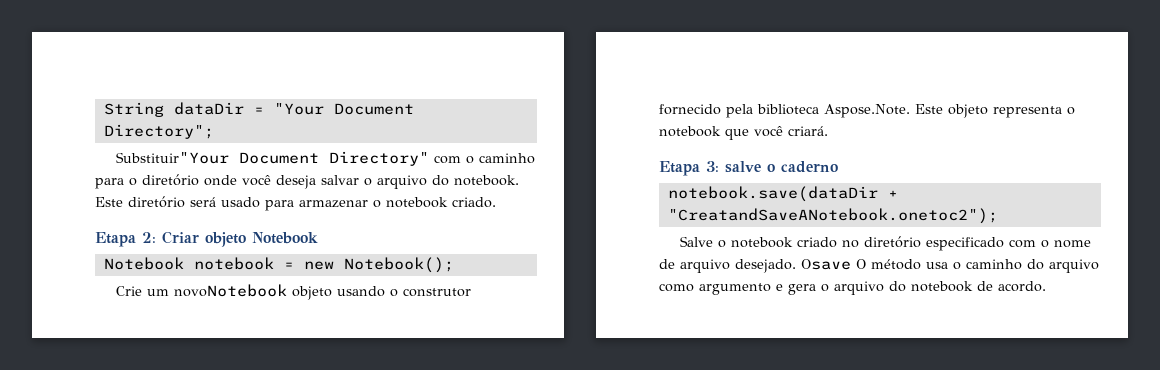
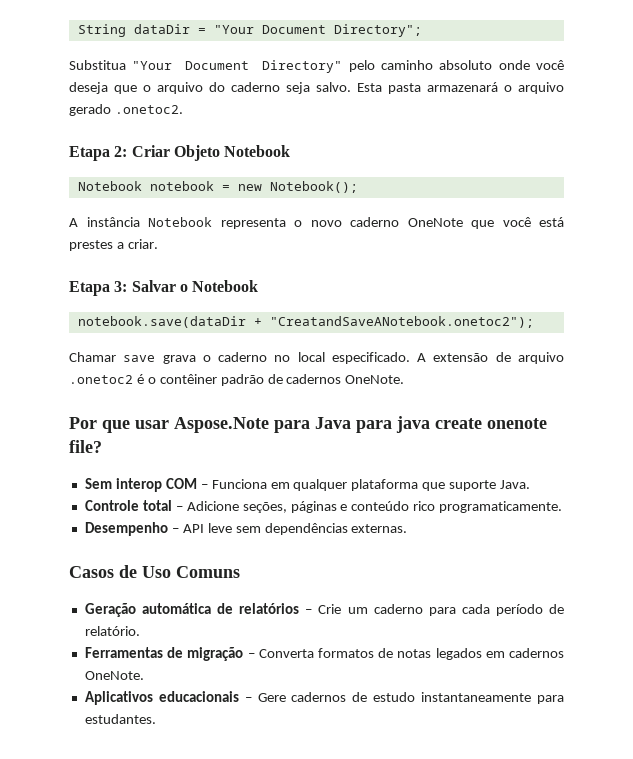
- Substituir"Your Document Directory" com o caminho para o diretório onde você deseja salvar o arquivo do notebook. Este diretório será usado para armazenar o notebook criado.
+ Substitua "Your Document Directory" pelo caminho absoluto onde você deseja que o arquivo do caderno seja salvo. Esta pasta armazenará o arquivo gerado .onetoc2.
- Etapa 2: Criar objeto Notebook
+ Etapa 2: Criar Objeto Notebook
- Crie um novoNotebook objeto usando o construtor fornecido pela biblioteca Aspose.Note. Este objeto representa o notebook que você criará.
+ A instância Notebook representa o novo caderno OneNote que você está prestes a criar.
- Etapa 3: salve o caderno
+ Etapa 3: Salvar o Notebook
- Salve o notebook criado no diretório especificado com o nome de arquivo desejado. Osave O método usa o caminho do arquivo como argumento e gera o arquivo do notebook de acordo.
+ Chamar save grava o caderno no local especificado. A extensão de arquivo .onetoc2 é o contêiner padrão de cadernos OneNote.
+ Por que usar Aspose.Note para Java para java create onenote file?
+ Sem interop COM – Funciona em qualquer plataforma que suporte Java.
+ Controle total – Adicione seções, páginas e conteúdo rico programaticamente.
+ Desempenho – API leve sem dependências externas.
+ Casos de Uso Comuns
+ Geração automática de relatórios – Crie um caderno para cada período de relatório.
+ Ferramentas de migração – Converta formatos de notas legados em cadernos OneNote.
+ Aplicativos educacionais – Gere cadernos de estudo instantaneamente para estudantes.

